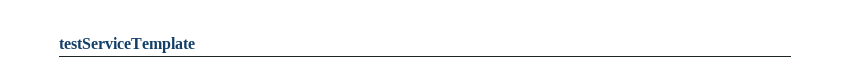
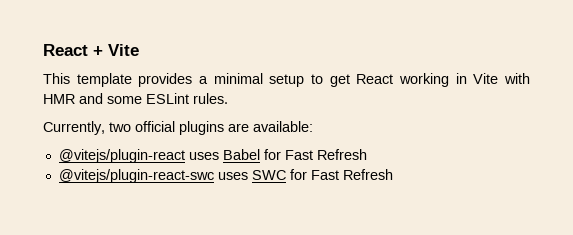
- testServiceTemplate
+ React + Vite
+ This template provides a minimal setup to get React working in Vite with HMR and some ESLint rules.
+ Currently, two official plugins are available:
+ @vitejs/plugin-react uses Babel for Fast Refresh
+ @vitejs/plugin-react-swc uses SWC for Fast Refresh

